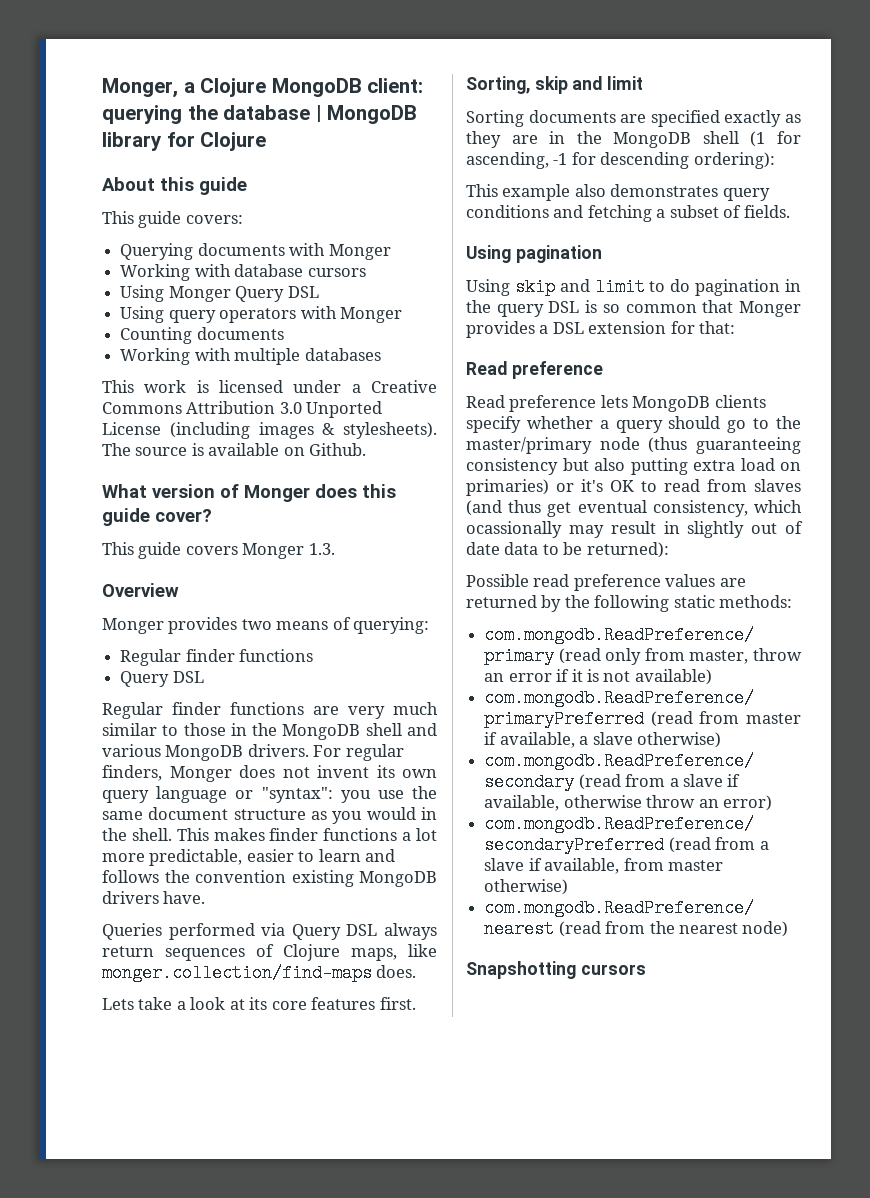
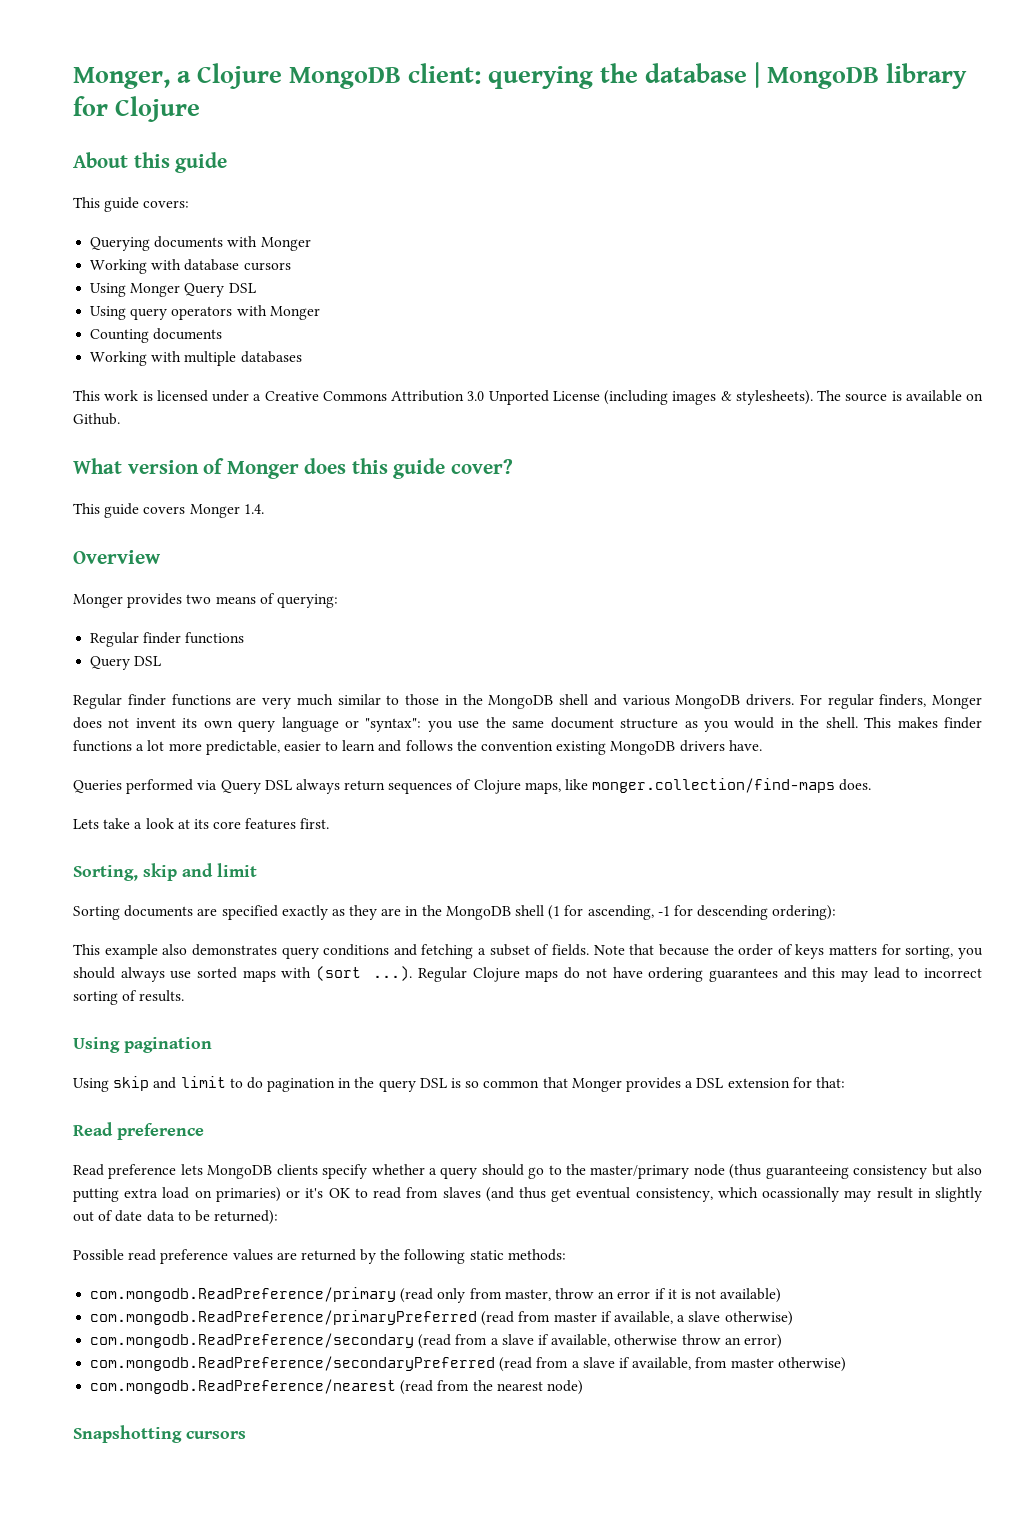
- This guide covers Monger 1.3.
+ This guide covers Monger 1.4.
+ Note that because the order of keys matters for sorting, you should always use sorted maps with (sort ...). Regular Clojure maps do not have ordering guarantees and this may lead to incorrect sorting of results.

